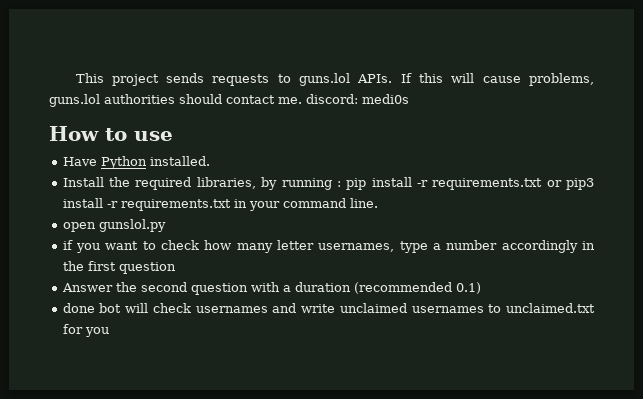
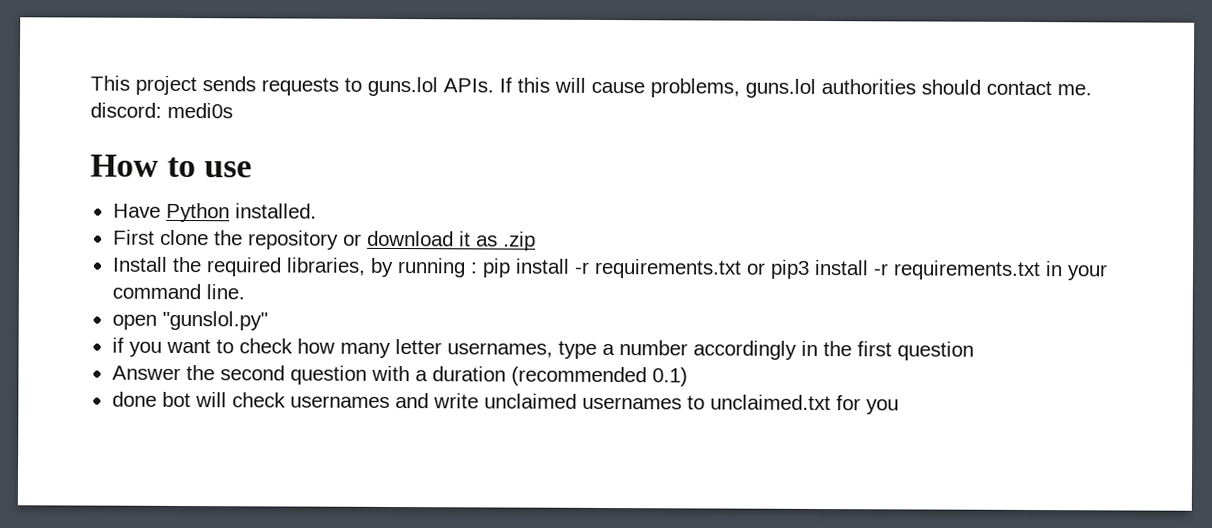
+ First clone the repository or download it as .zip
- open gunslol.py
+ open "gunslol.py"

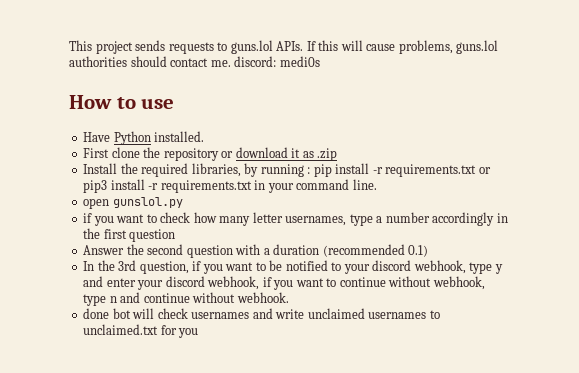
- open "gunslol.py"
+ open gunslol.py
+ In the 3rd question, if you want to be notified to your discord webhook, type y and enter your discord webhook, if you want to continue without webhook, type n and continue without webhook.

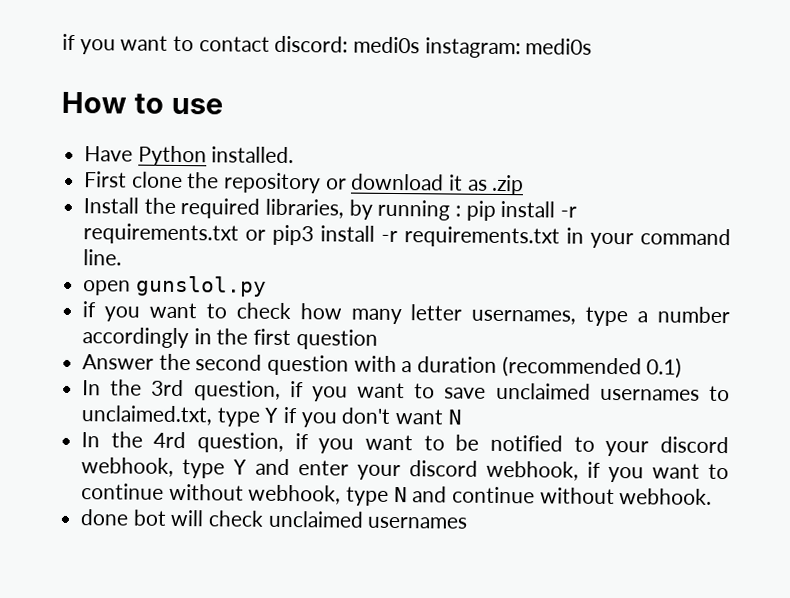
- This project sends requests to guns.lol APIs. If this will cause problems, guns.lol authorities should contact me. discord: medi0s
+ if you want to contact discord: medi0s instagram: medi0s
- In the 3rd question, if you want to be notified to your discord webhook, type y and enter your discord webhook, if you want to continue without webhook, type n and continue without webhook.
+ In the 3rd question, if you want to save unclaimed usernames to unclaimed.txt, type Y if you don't want N
+ In the 4rd question, if you want to be notified to your discord webhook, type Y and enter your discord webhook, if you want to continue without webhook, type N and continue without webhook.
- done bot will check usernames and write unclaimed usernames to unclaimed.txt for you
+ done bot will check unclaimed usernames

